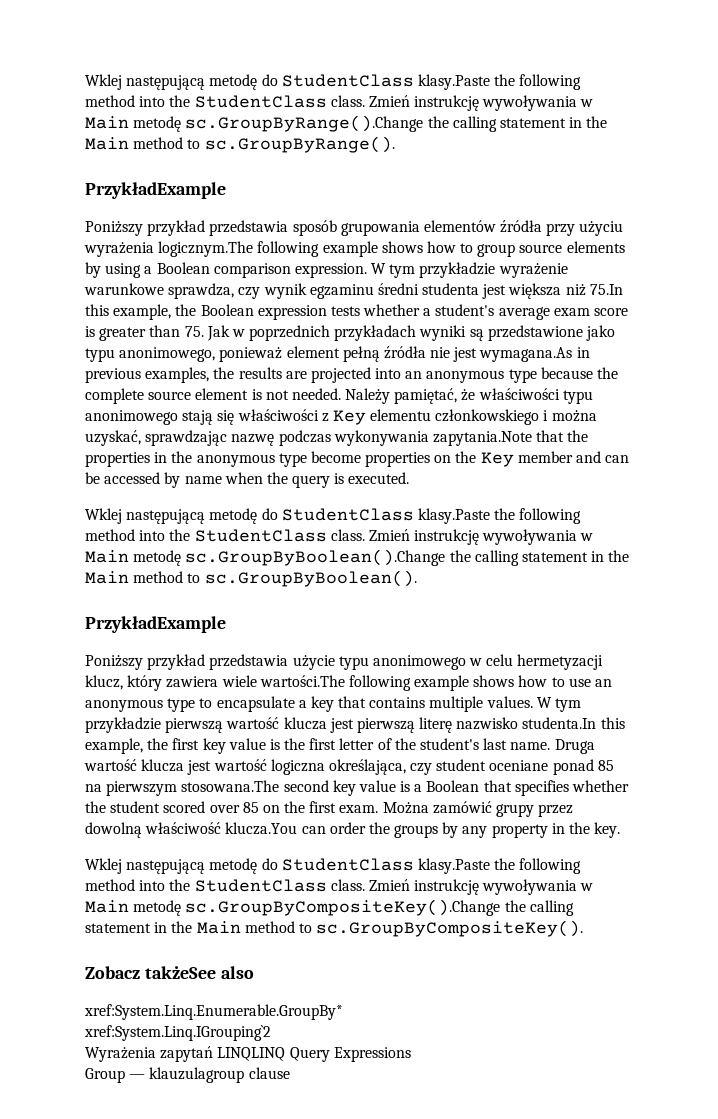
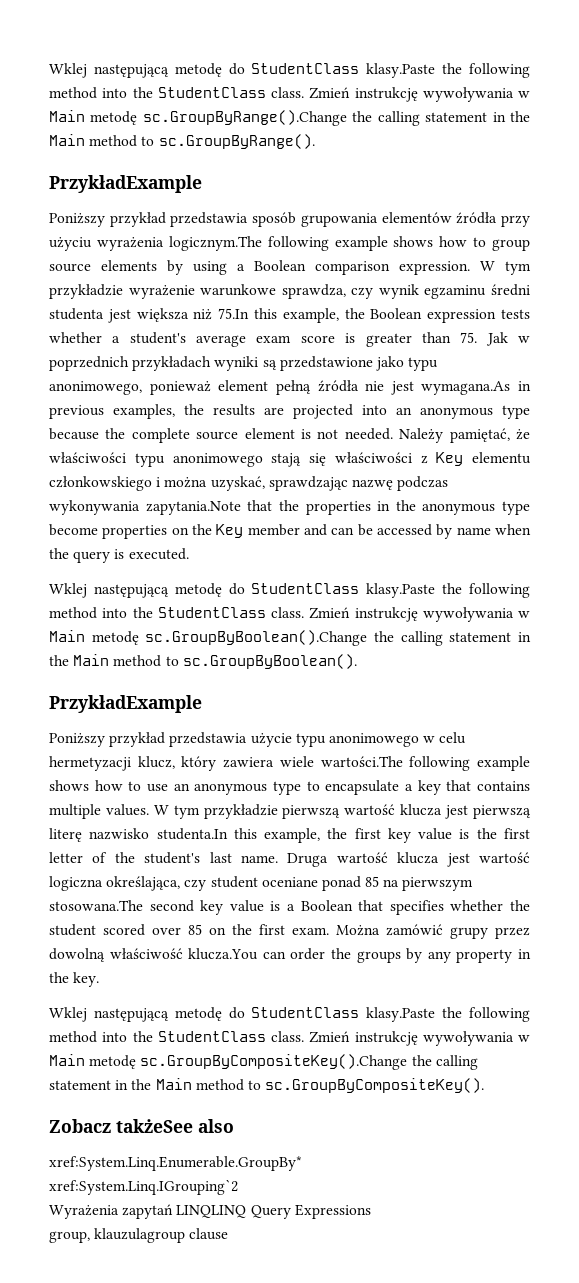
- Group — klauzulagroup clause
+ group, klauzulagroup clause

